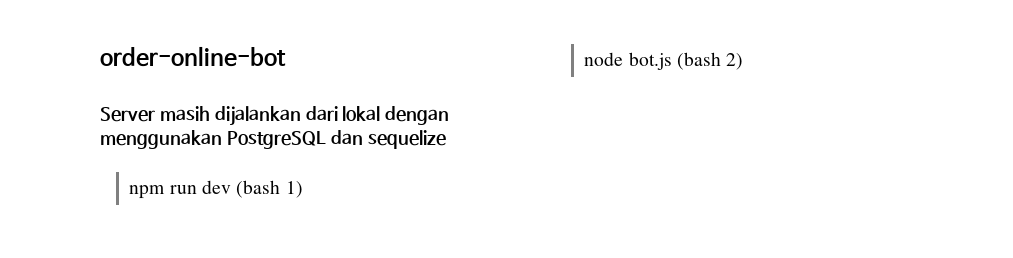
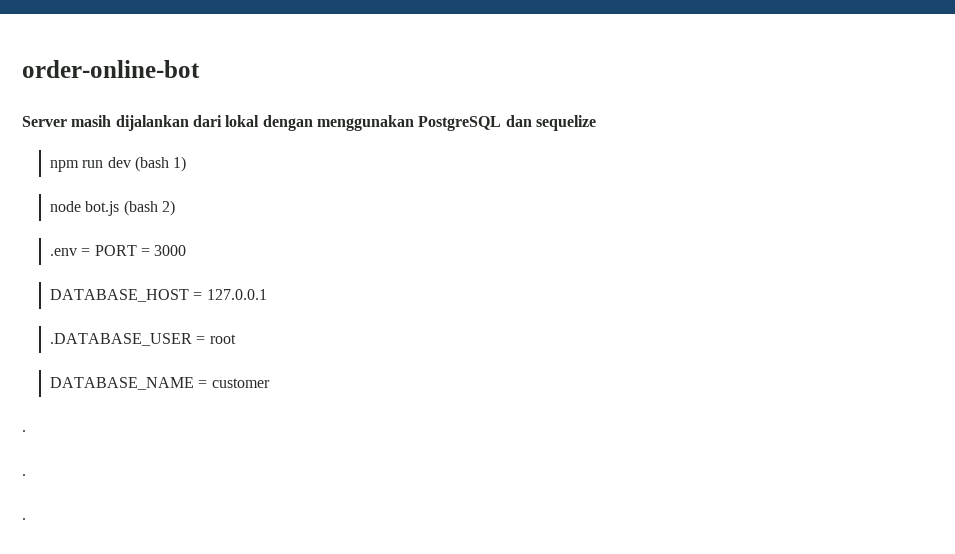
+ .env = PORT = 3000
+ DATABASE_HOST = 127.0.0.1
+ .DATABASE_USER = root
+ DATABASE_NAME = customer
+ .
+ .
+ .

